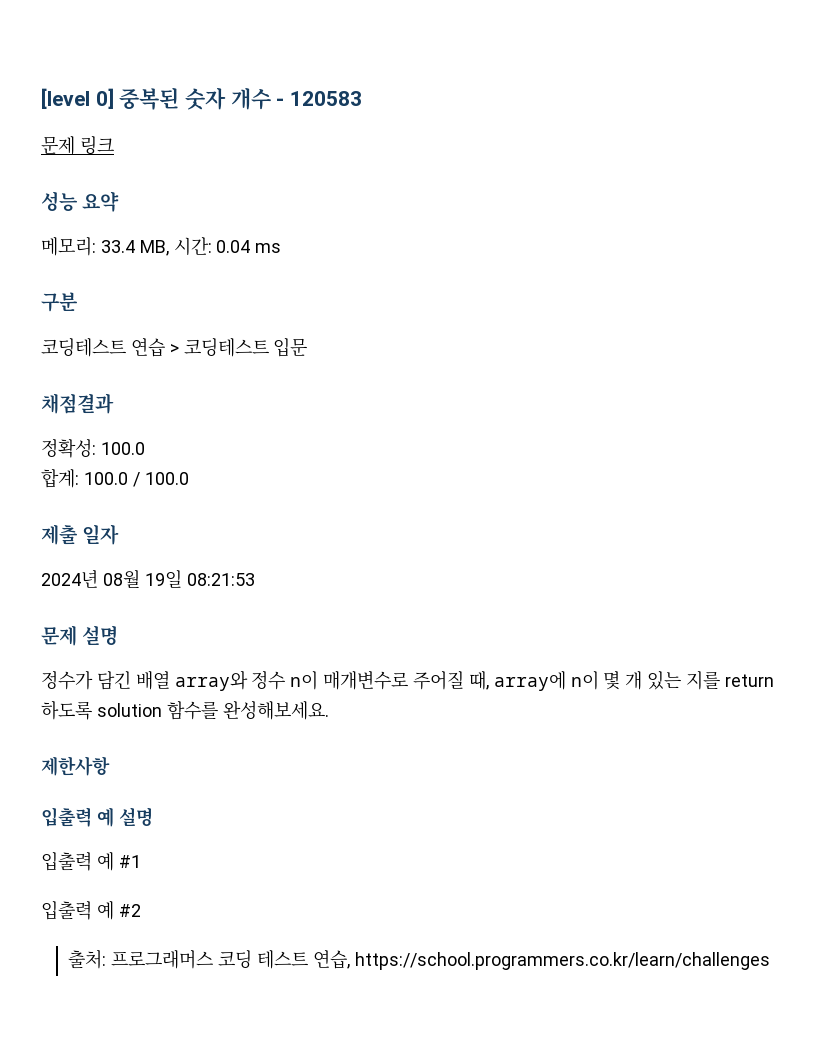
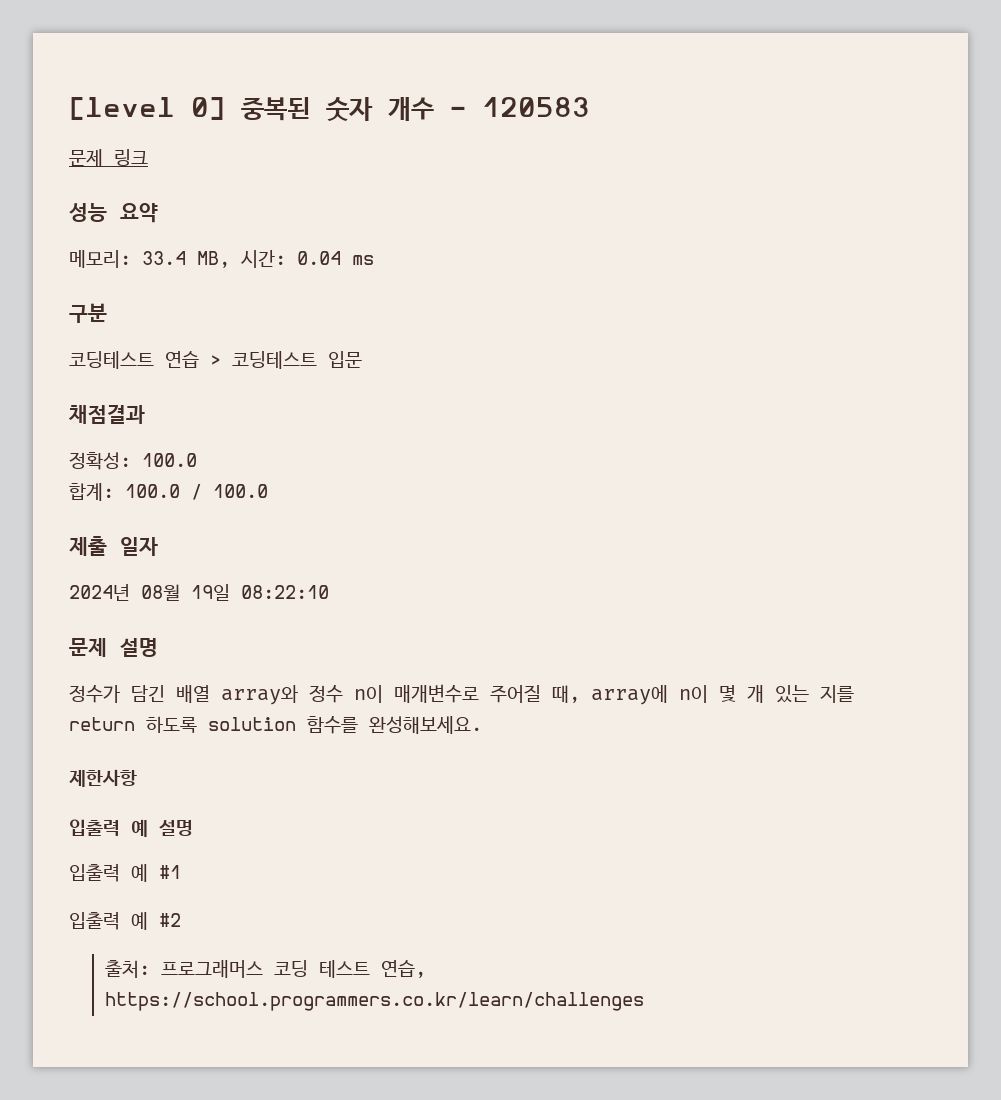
- 2024년 08월 19일 08:21:53
+ 2024년 08월 19일 08:22:10

